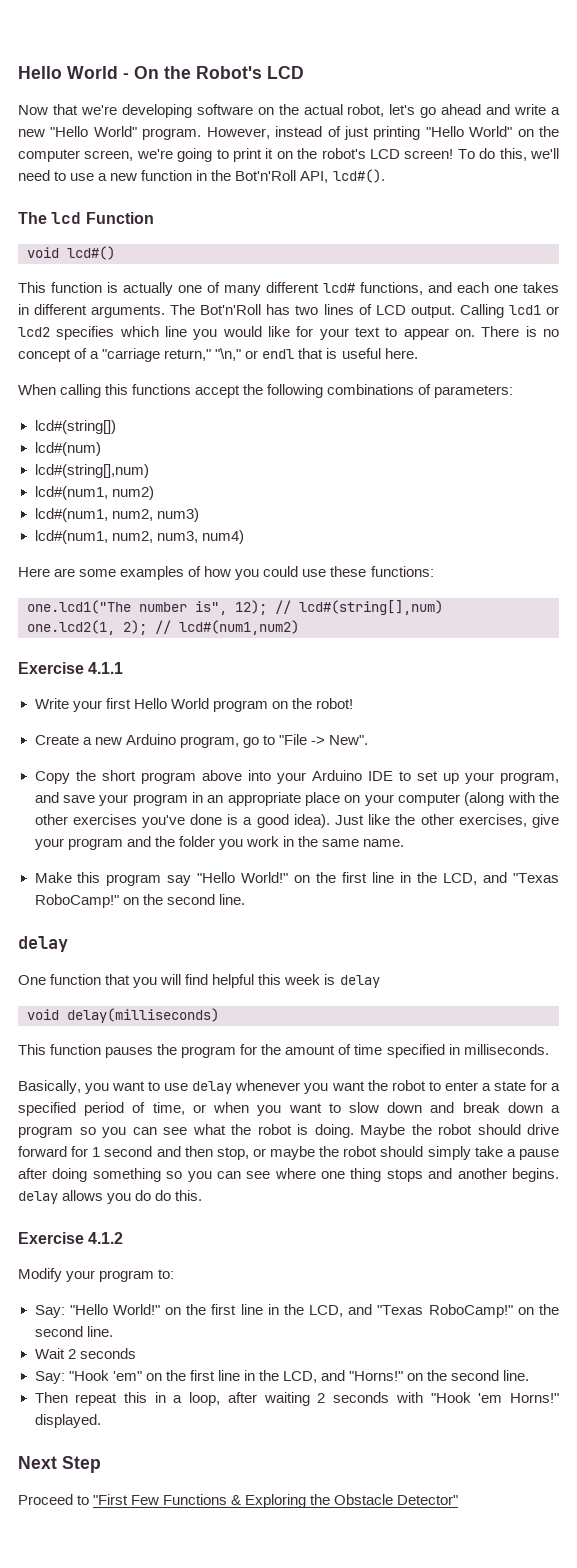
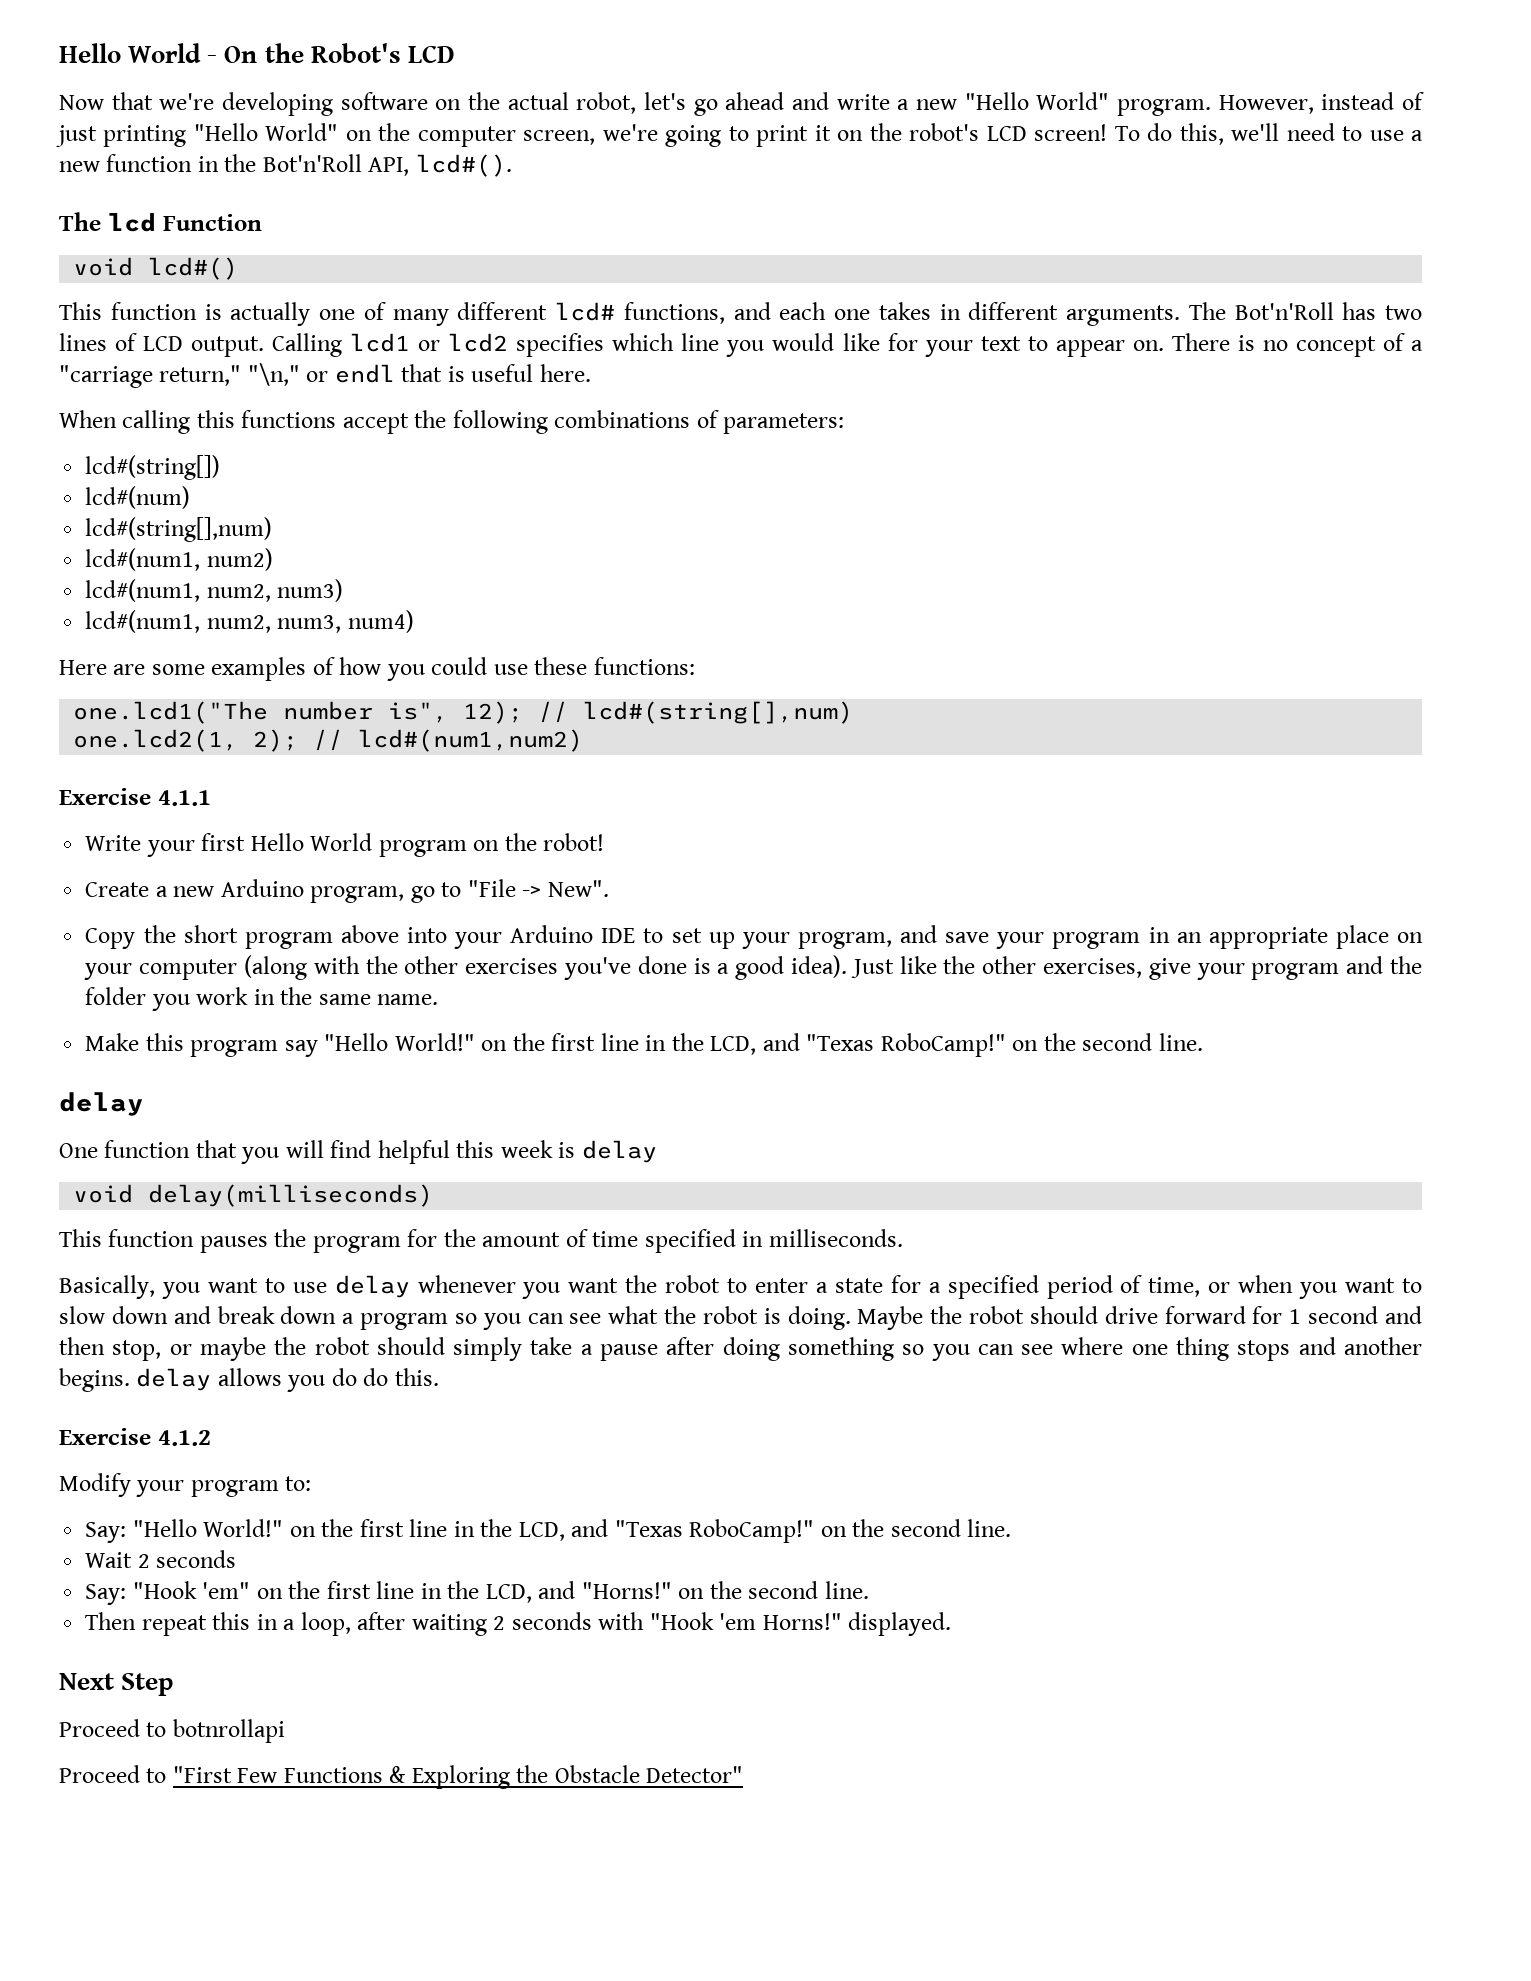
+ Proceed to botnrollapi

